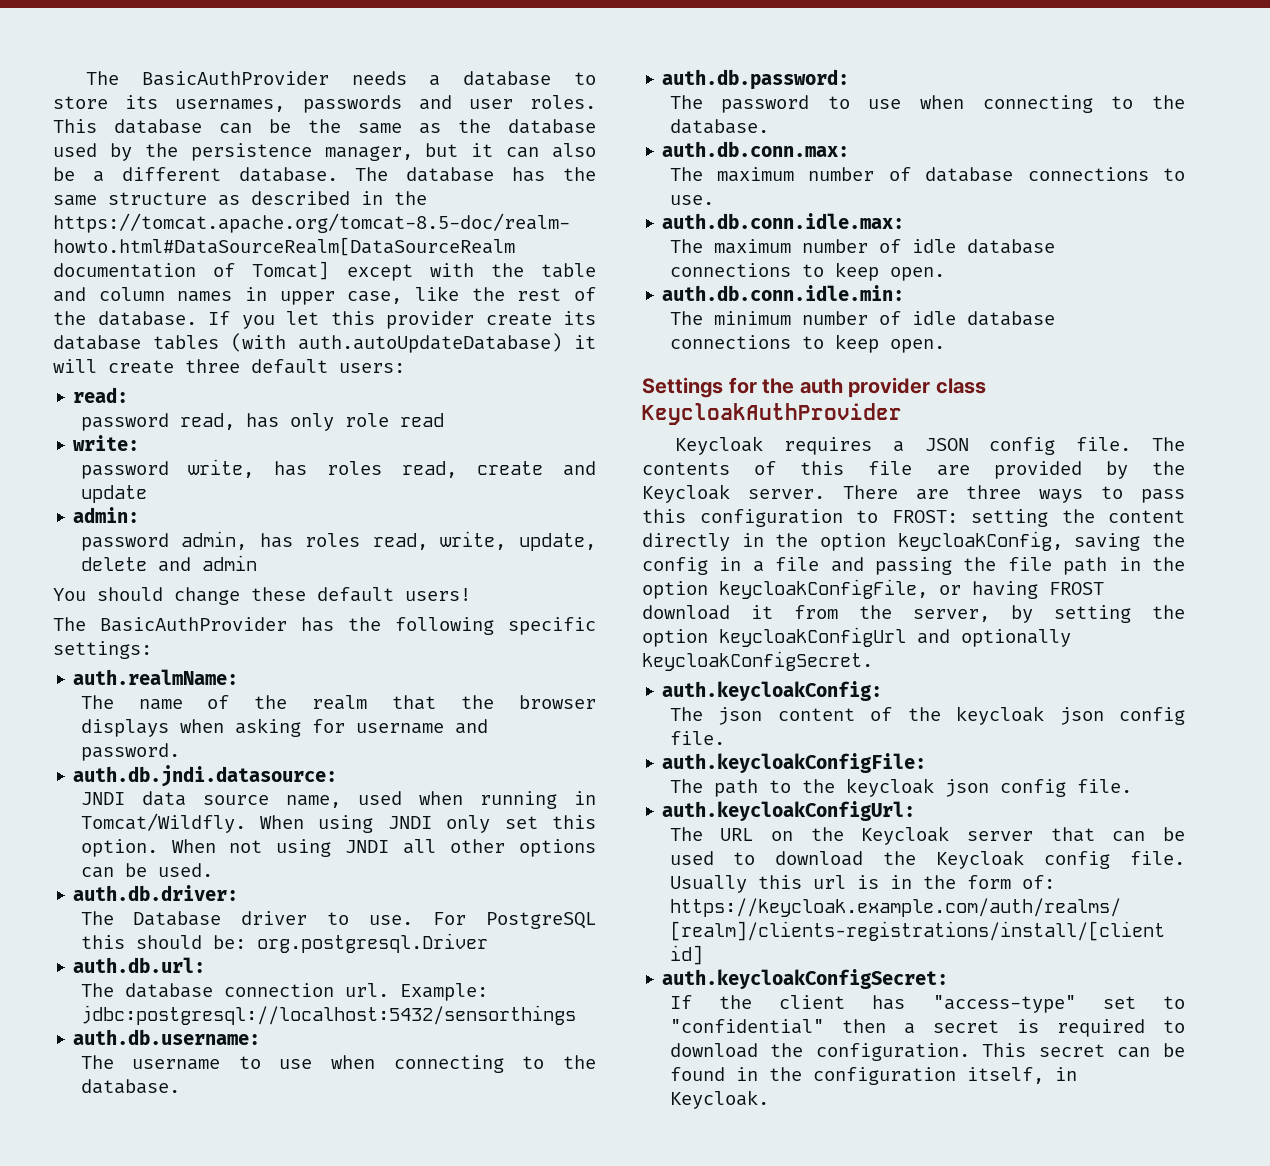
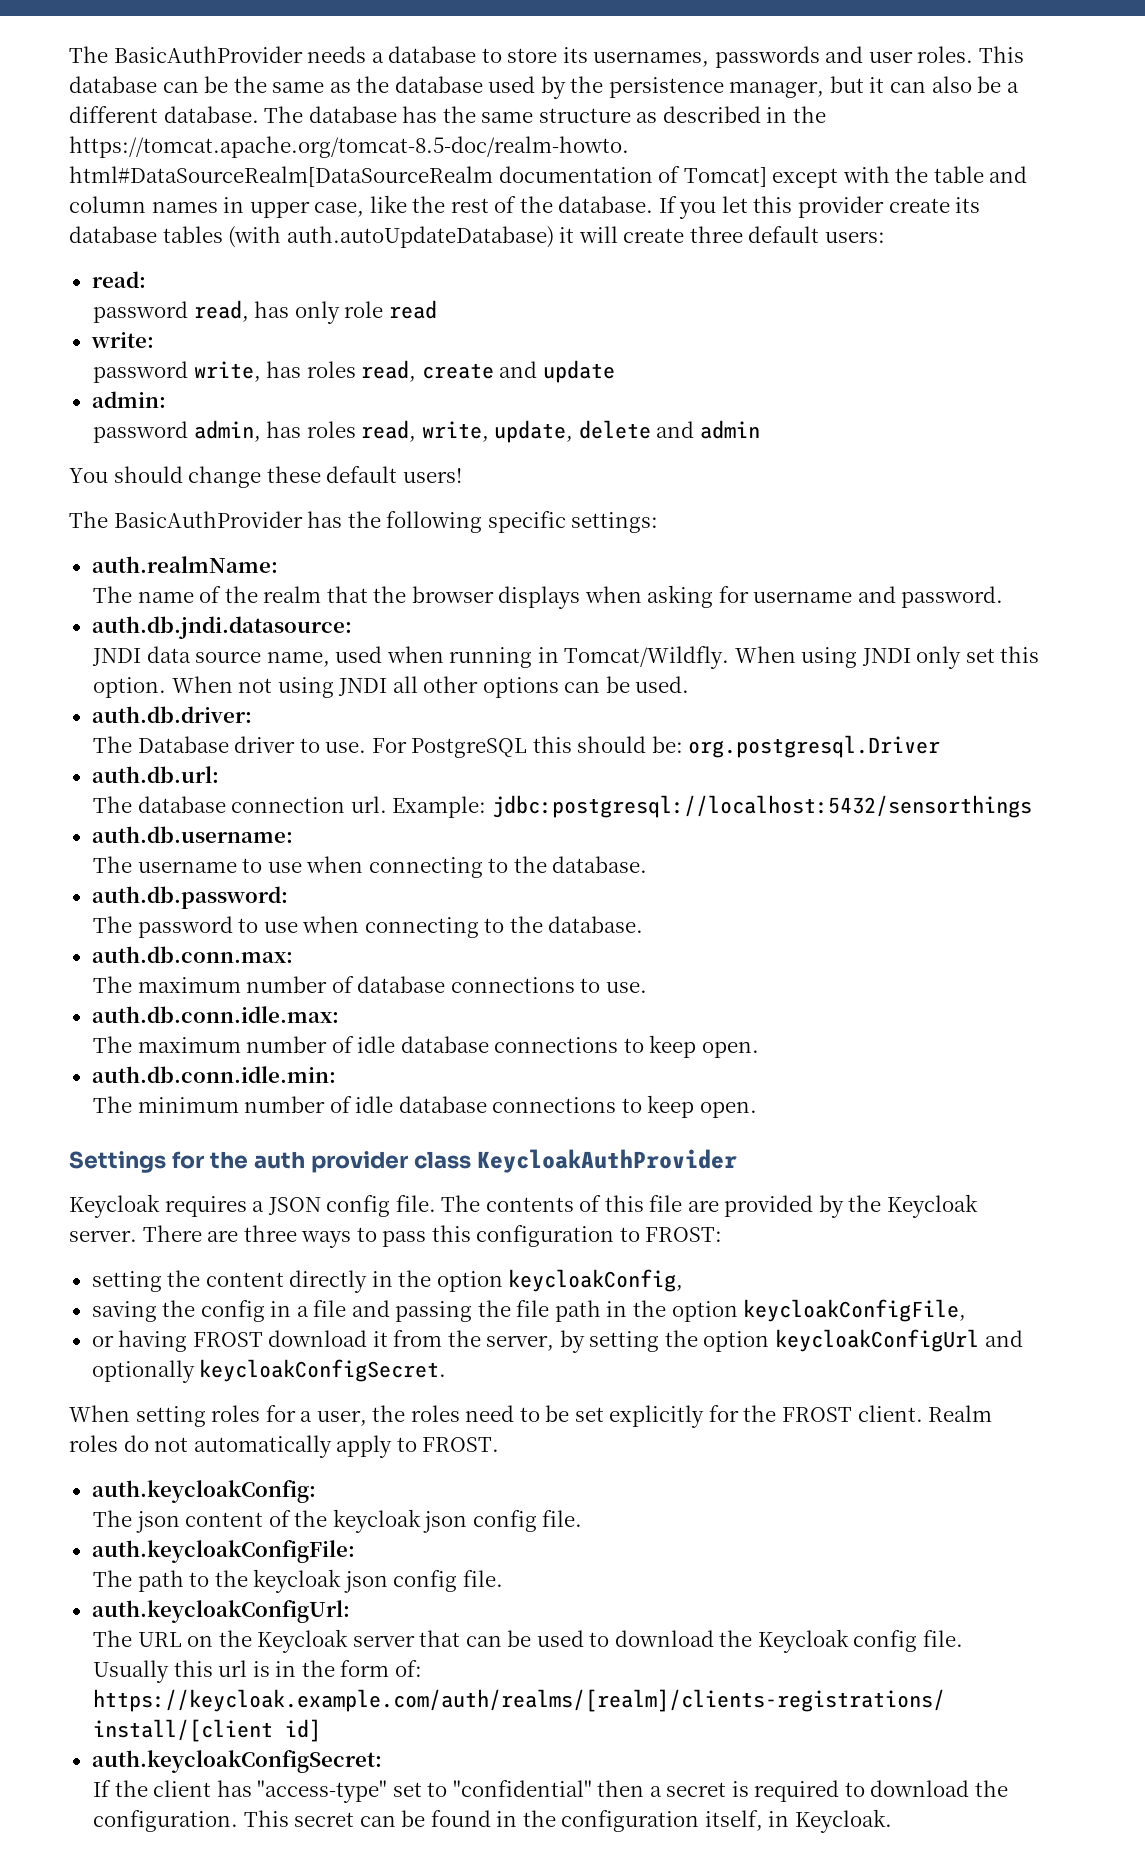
- There are three ways to pass this configuration to FROST: setting the content directly in the option keycloakConfig, saving the config in a file and passing the file path in the option keycloakConfigFile, or having FROST download it from the server, by setting the option keycloakConfigUrl and optionally keycloakConfigSecret.
+ There are three ways to pass this configuration to FROST:
+ setting the content directly in the option keycloakConfig,
+ saving the config in a file and passing the file path in the option keycloakConfigFile,
+ or having FROST download it from the server, by setting the option keycloakConfigUrl and optionally keycloakConfigSecret.
+ When setting roles for a user, the roles need to be set explicitly for the FROST client. Realm roles do not automatically apply to FROST.

